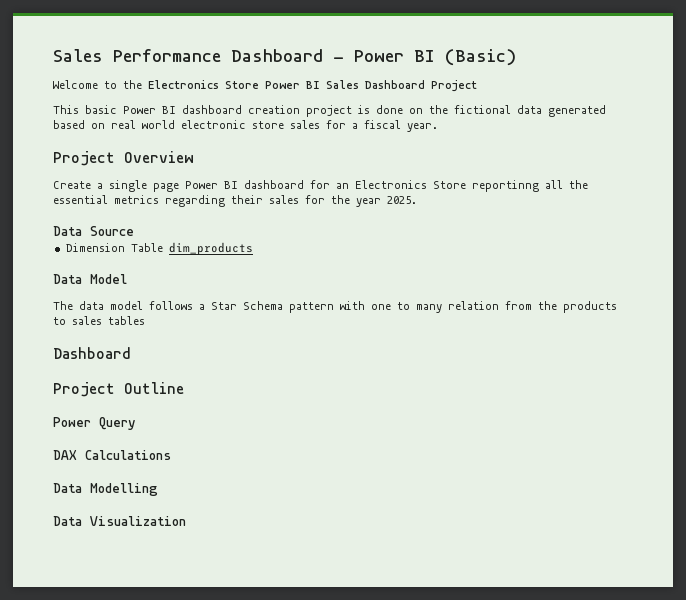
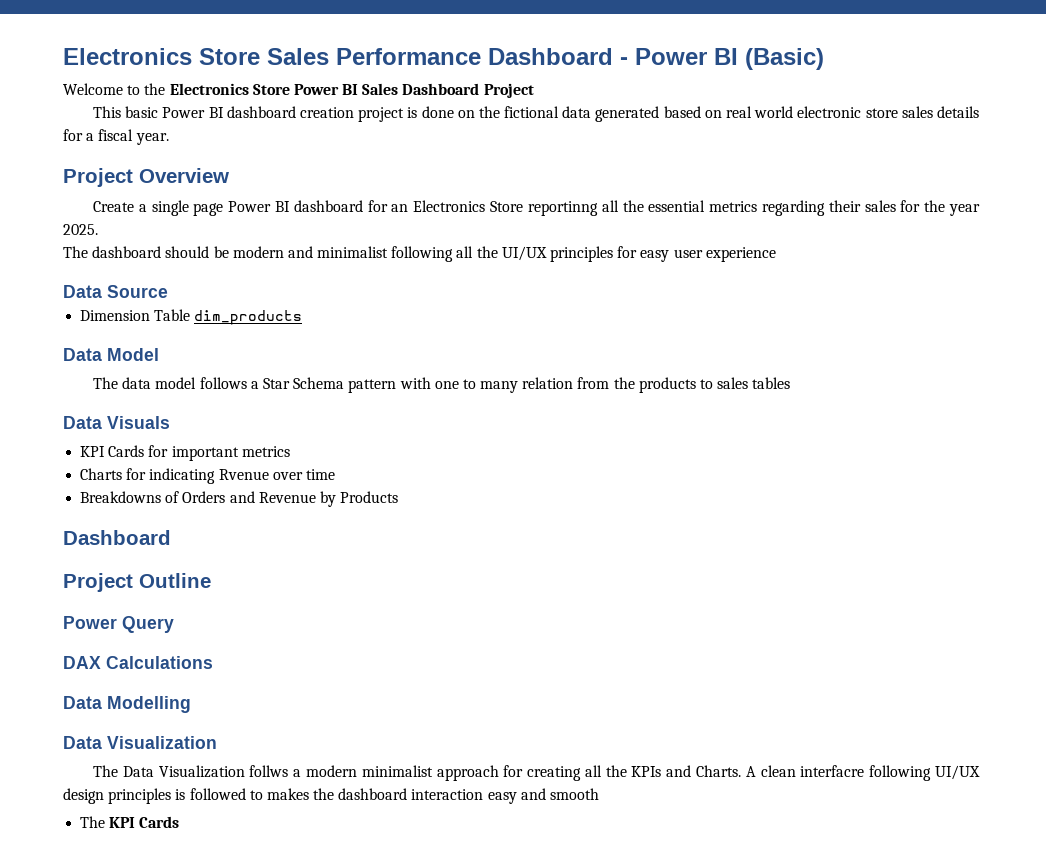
- Sales Performance Dashboard - Power BI (Basic)
+ Electronics Store Sales Performance Dashboard - Power BI (Basic)
- This basic Power BI dashboard creation project is done on the fictional data generated based on real world electronic store sales for a fiscal year.
+ This basic Power BI dashboard creation project is done on the fictional data generated based on real world electronic store sales details for a fiscal year.
+ The dashboard should be modern and minimalist following all the UI/UX principles for easy user experience
+ Data Visuals
+ KPI Cards for important metrics
+ Charts for indicating Rvenue over time
+ Breakdowns of Orders and Revenue by Products
+ The Data Visualization follws a modern minimalist approach for creating all the KPIs and Charts. A clean interfacre following UI/UX design principles is followed to makes the dashboard interaction easy and smooth
+ The KPI Cards

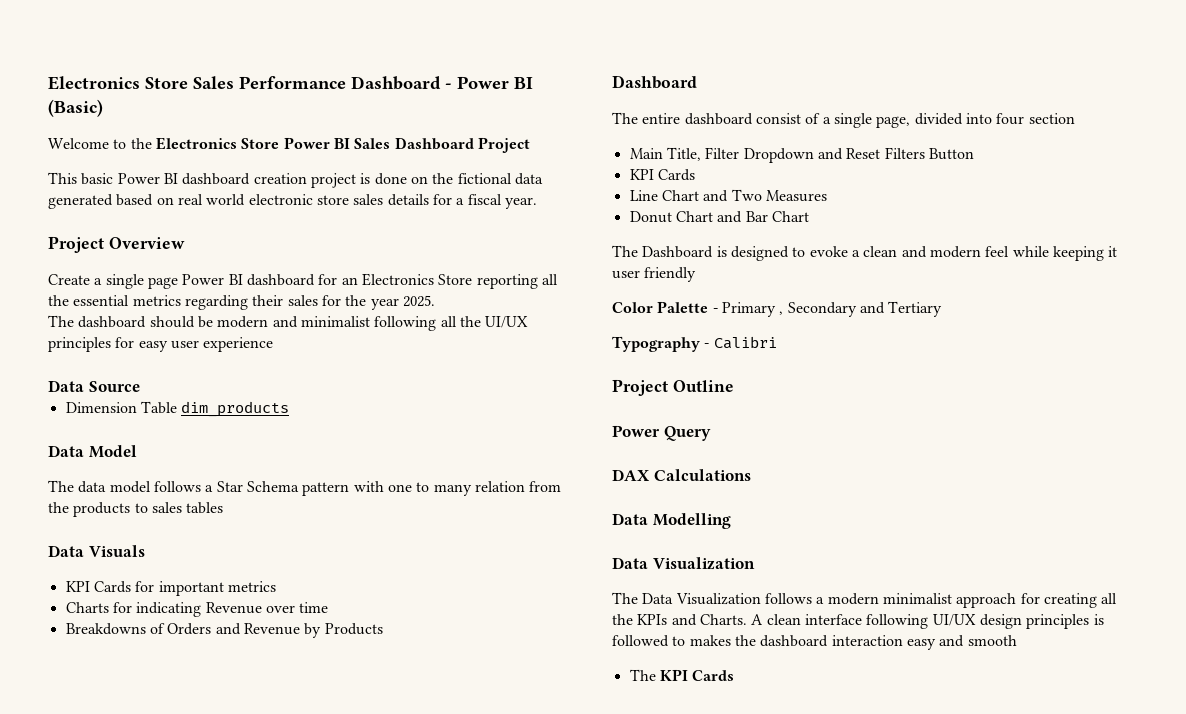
- Create a single page Power BI dashboard for an Electronics Store reportinng all the essential metrics regarding their sales for the year 2025.
+ Create a single page Power BI dashboard for an Electronics Store reporting all the essential metrics regarding their sales for the year 2025.
- Charts for indicating Rvenue over time
+ Charts for indicating Revenue over time
+ The entire dashboard consist of a single page, divided into four section
+ Main Title, Filter Dropdown and Reset Filters Button
+ KPI Cards
+ Line Chart and Two Measures
+ Donut Chart and Bar Chart
+ The Dashboard is designed to evoke a clean and modern feel while keeping it user friendly
+ Color Palette - Primary , Secondary and Tertiary
+ Typography - Calibri
- The Data Visualization follws a modern minimalist approach for creating all the KPIs and Charts.
+ The Data Visualization follows a modern minimalist approach for creating all the KPIs and Charts.
- A clean interfacre following UI/UX design principles is followed to makes the dashboard interaction easy and smooth
+ A clean interface following UI/UX design principles is followed to makes the dashboard interaction easy and smooth

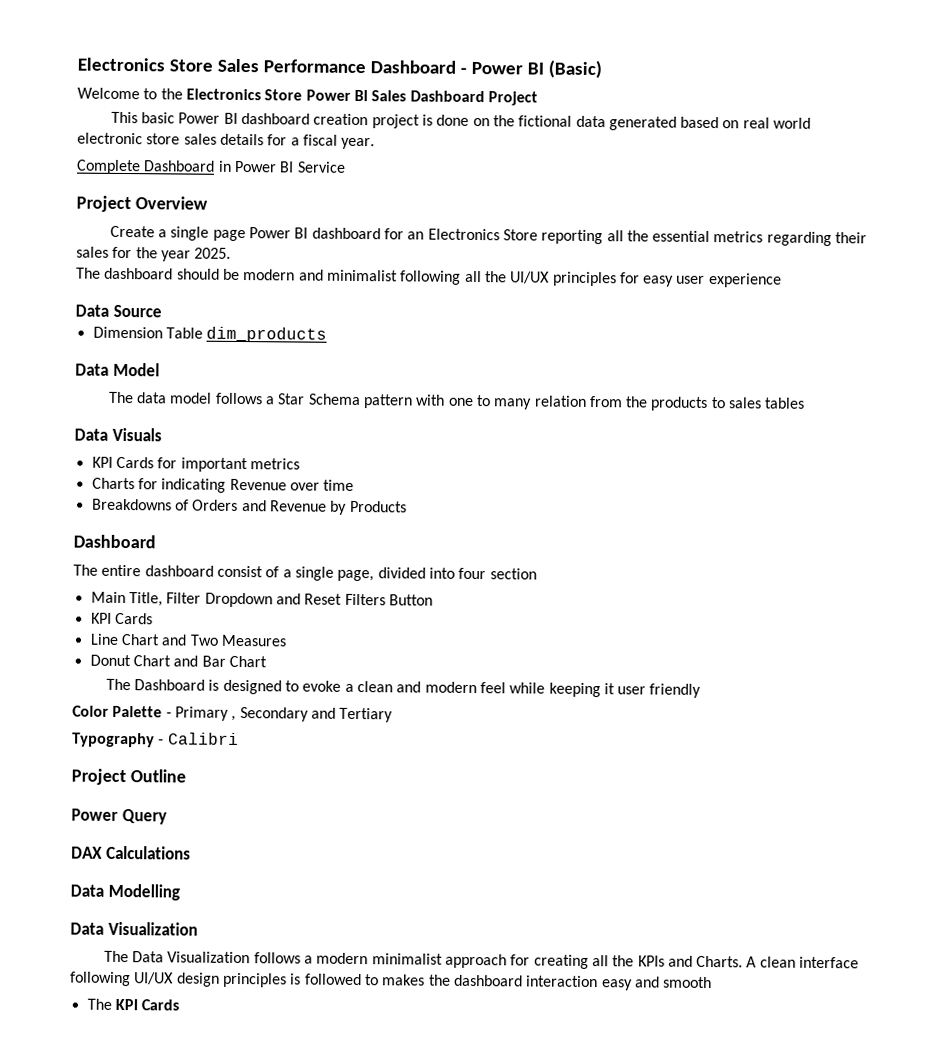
+ Complete Dashboard in Power BI Service

